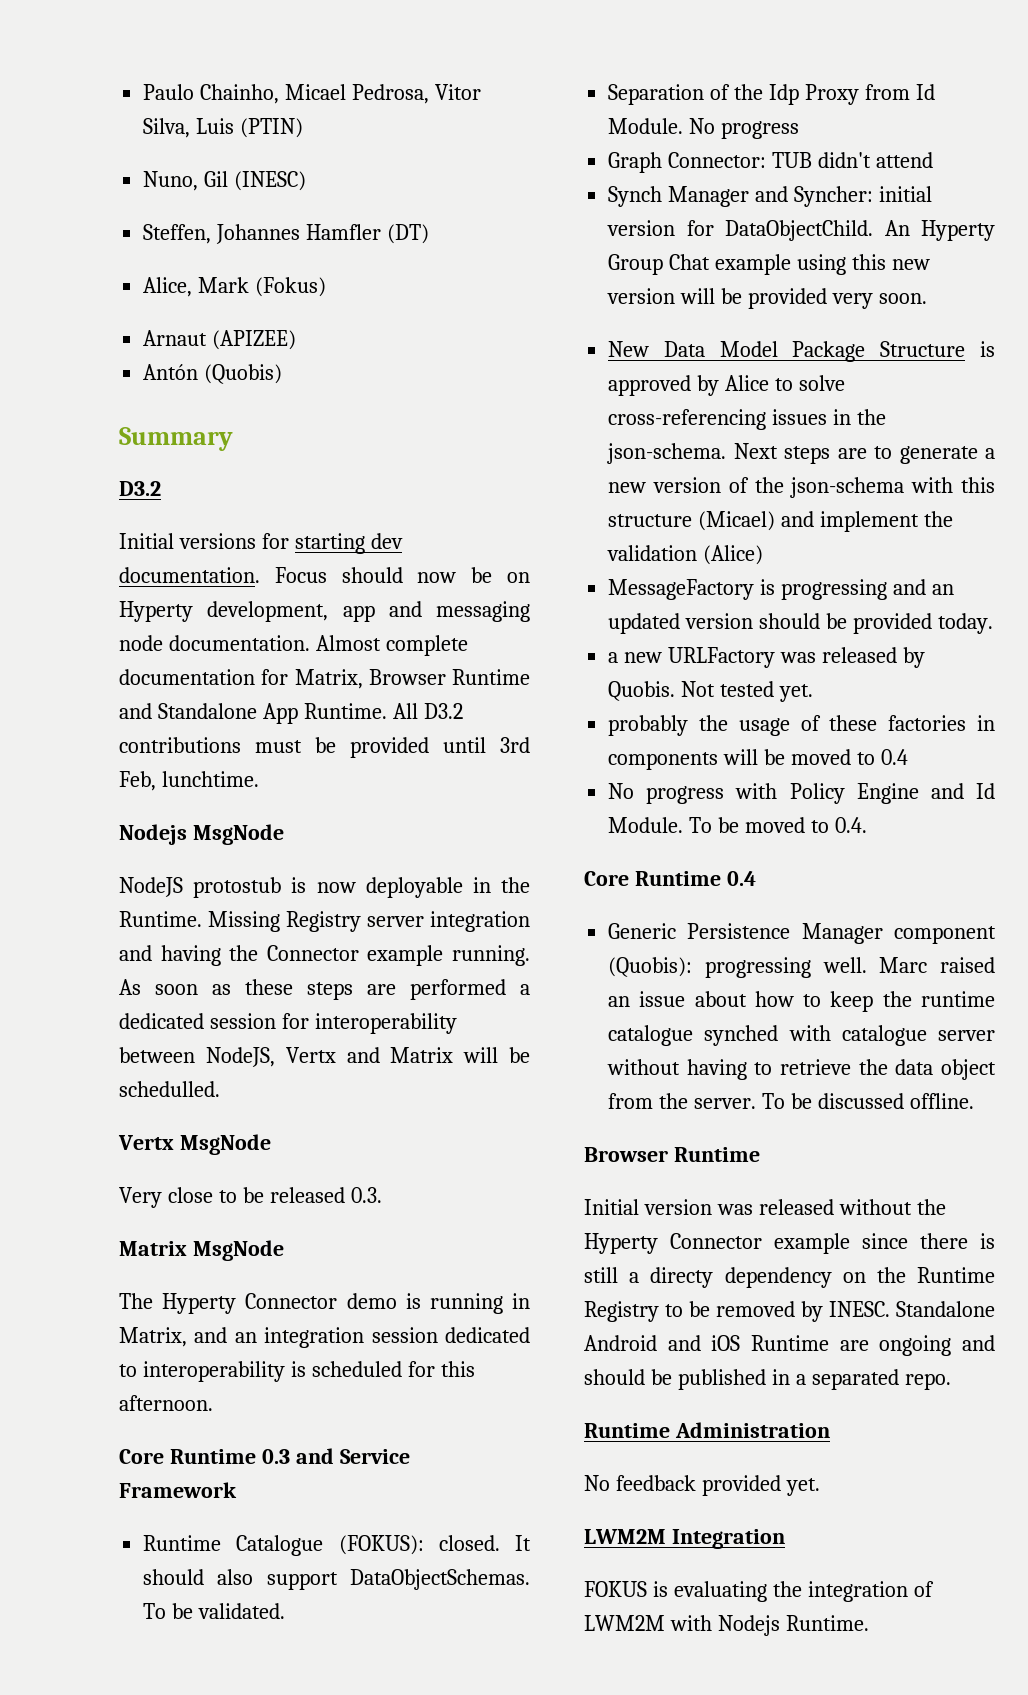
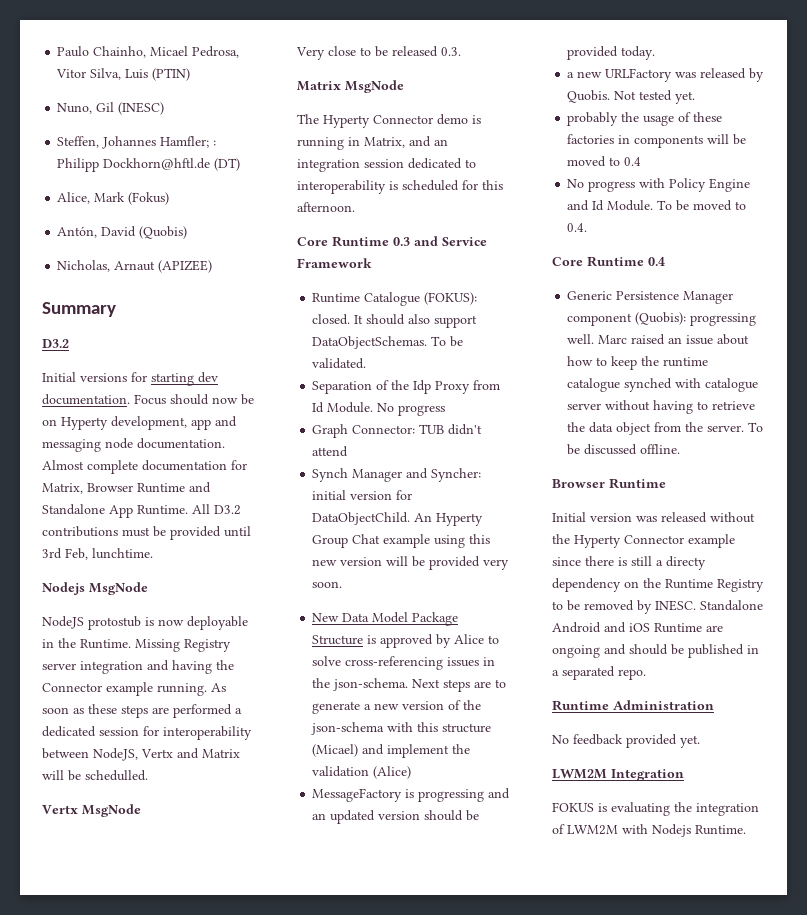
- Steffen, Johannes Hamfler (DT)
+ Steffen, Johannes Hamfler; : Philipp Dockhorn@hftl.de (DT)
- Arnaut (APIZEE)
+ Antón, David (Quobis)
+ Nicholas, Arnaut (APIZEE)
- Antón (Quobis)

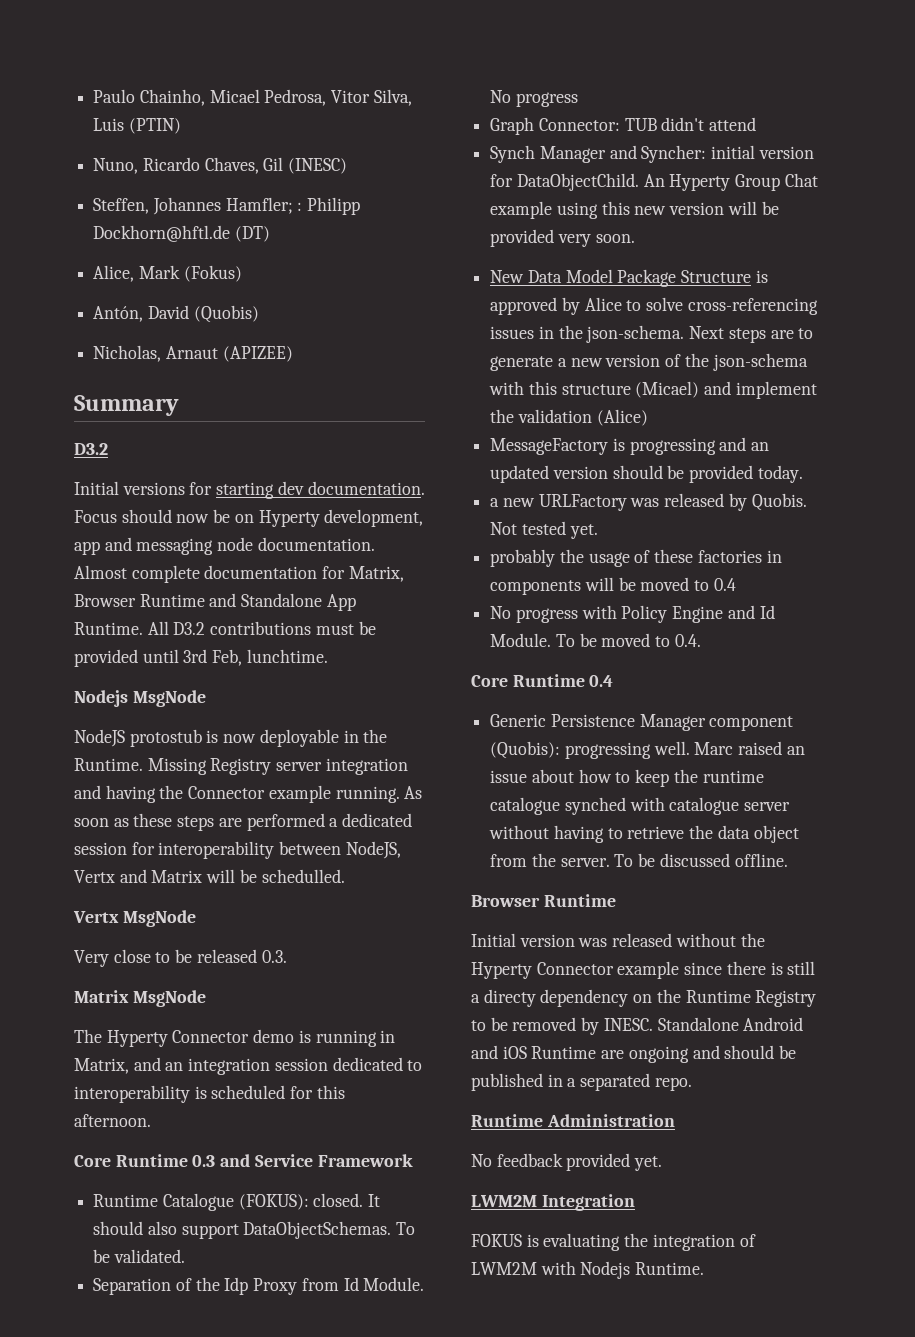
- Nuno, Gil (INESC)
+ Nuno, Ricardo Chaves, Gil (INESC)

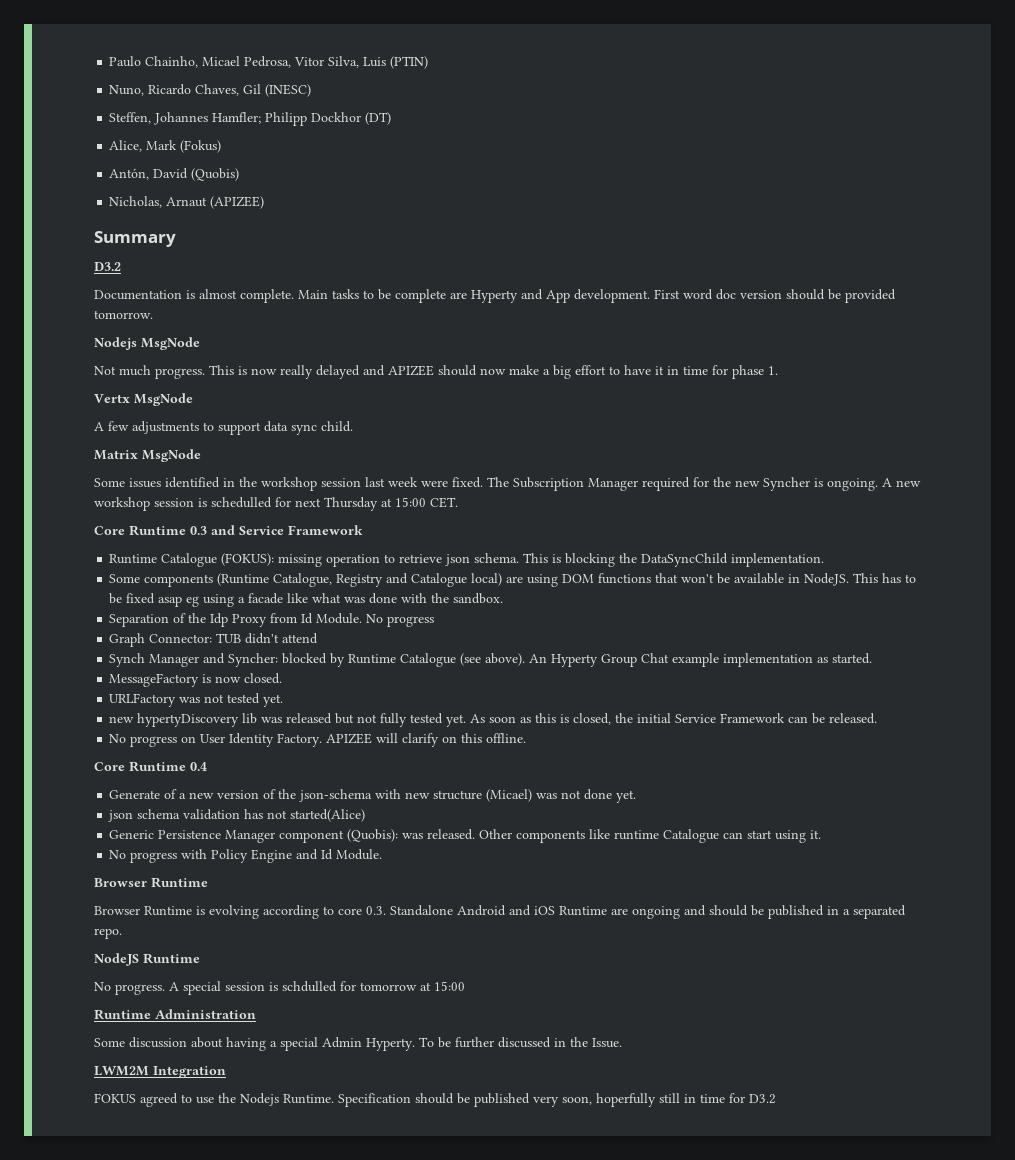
- Steffen, Johannes Hamfler; : Philipp Dockhorn@hftl.de (DT)
+ Steffen, Johannes Hamfler; Philipp Dockhor (DT)
- Initial versions for starting dev documentation. Focus should now be on Hyperty development, app and messaging node documentation. Almost complete documentation for Matrix, Browser Runtime and Standalone App Runtime. All D3.2 contributions must be provided until 3rd Feb, lunchtime.
+ Documentation is almost complete. Main tasks to be complete are Hyperty and App development. First word doc version should be provided tomorrow.
  Nodejs MsgNode
- NodeJS protostub is now deployable in the Runtime. Missing Registry server integration and having the Connector example running. As soon as these steps are performed a dedicated session for interoperability between NodeJS, Vertx and Matrix will be schedulled.
+ Not much progress. This is now really delayed and APIZEE should now make a big effort to have it in time for phase 1.
  Vertx MsgNode
- Very close to be released 0.3.
+ A few adjustments to support data sync child.
  Matrix MsgNode
- The Hyperty Connector demo is running in Matrix, and an integration session dedicated to interoperability is scheduled for this afternoon.
+ Some issues identified in the workshop session last week were fixed. The Subscription Manager required for the new Syncher is ongoing. A new workshop session is schedulled for next Thursday at 15:00 CET.
- Runtime Catalogue (FOKUS): closed. It should also support DataObjectSchemas. To be validated.
+ Runtime Catalogue (FOKUS): missing operation to retrieve json schema. This is blocking the DataSyncChild implementation.
+ Some components (Runtime Catalogue, Registry and Catalogue local) are using DOM functions that won't be available in NodeJS. This has to be fixed asap eg using a facade like what was done with the sandbox.
- Synch Manager and Syncher: initial version for DataObjectChild.
+ Synch Manager and Syncher: blocked by Runtime Catalogue (see above).
- An Hyperty Group Chat example using this new version will be provided very soon.
- New Data Model Package Structure is approved by Alice to solve cross-referencing issues in the json-schema. Next steps are to generate a new version of the json-schema with this structure (Micael) and implement the validation (Alice)
- MessageFactory is progressing and an updated version should be provided today.
- a new URLFactory was released by Quobis. Not tested yet.
- probably the usage of these factories in components will be moved to 0.4
+ An Hyperty Group Chat example implementation as started.
+ MessageFactory is now closed.
+ URLFactory was not tested yet.
+ new hypertyDiscovery lib was released but not fully tested yet. As soon as this is closed, the initial Service Framework can be released.
+ No progress on User Identity Factory. APIZEE will clarify on this offline.
+ Core Runtime 0.4
+ Generate of a new version of the json-schema with new structure (Micael) was not done yet.
+ json schema validation has not started(Alice)
+ Generic Persistence Manager component (Quobis): was released. Other components like runtime Catalogue can start using it.
- No progress with Policy Engine and Id Module. To be moved to 0.4.
- Core Runtime 0.4
- Generic Persistence Manager component (Quobis): progressing well. Marc raised an issue about how to keep the runtime catalogue synched with catalogue server without having to retrieve the data object from the server. To be discussed offline.
+ No progress with Policy Engine and Id Module.
  Browser Runtime
- Initial version was released without the Hyperty Connector example since there is still a directy dependency on the Runtime Registry to be removed by INESC. Standalone Android and iOS Runtime are ongoing and should be published in a separated repo.
+ Browser Runtime is evolving according to core 0.3. Standalone Android and iOS Runtime are ongoing and should be published in a separated repo.
+ NodeJS Runtime
+ No progress. A special session is schdulled for tomorrow at 15:00
  Runtime Administration
- No feedback provided yet.
+ Some discussion about having a special Admin Hyperty. To be further discussed in the Issue.
  LWM2M Integration
- FOKUS is evaluating the integration of LWM2M with Nodejs Runtime.
+ FOKUS agreed to use the Nodejs Runtime. Specification should be published very soon, hoperfully still in time for D3.2

